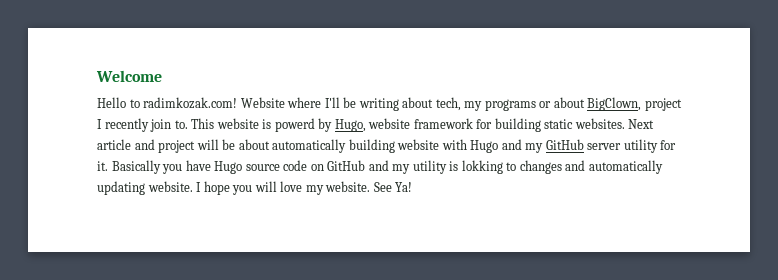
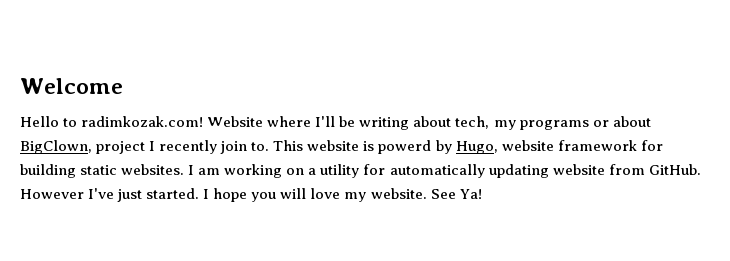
- Next article and project will be about automatically building website with Hugo and my GitHub server utility for it. Basically you have Hugo source code on GitHub and my utility is lokking to changes and automatically updating website.
+ I am working on a utility for automatically updating website from GitHub. However I've just started.

